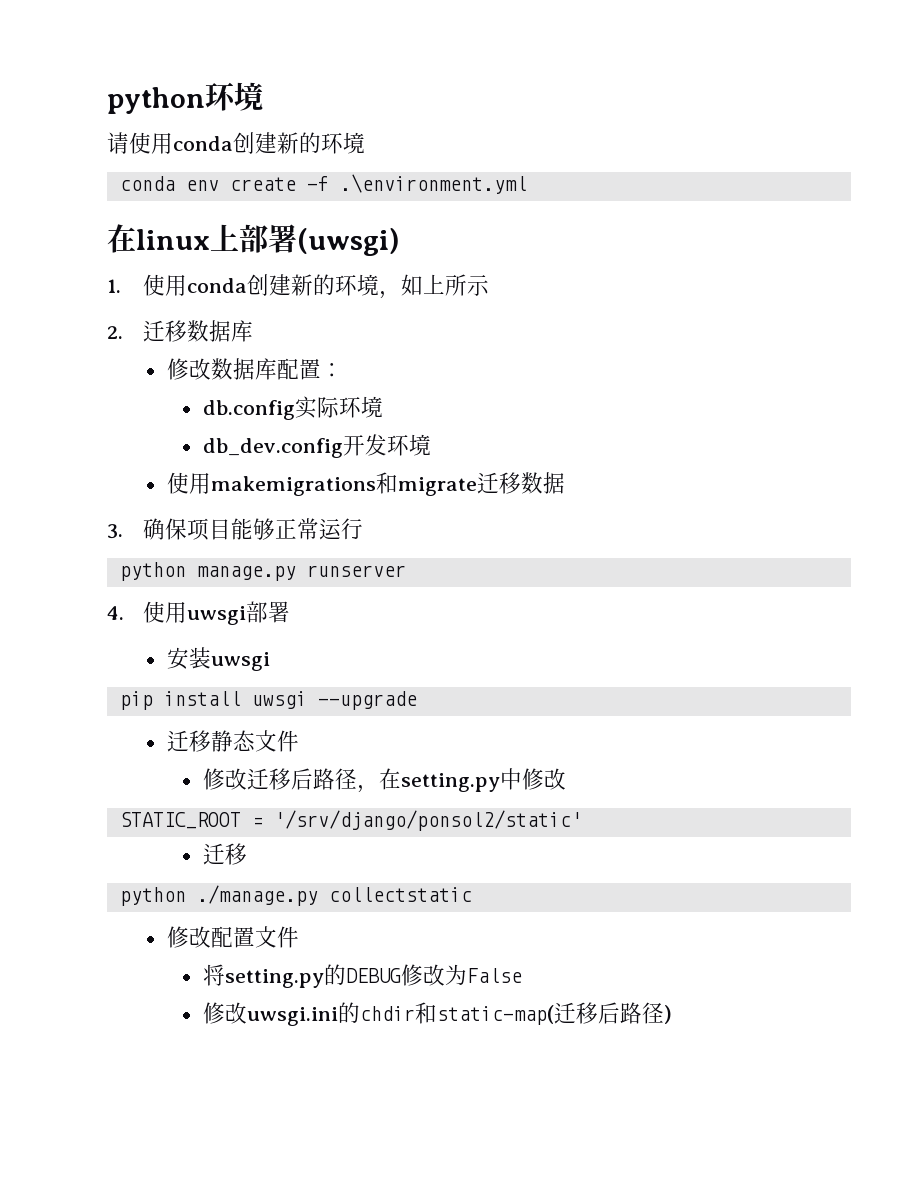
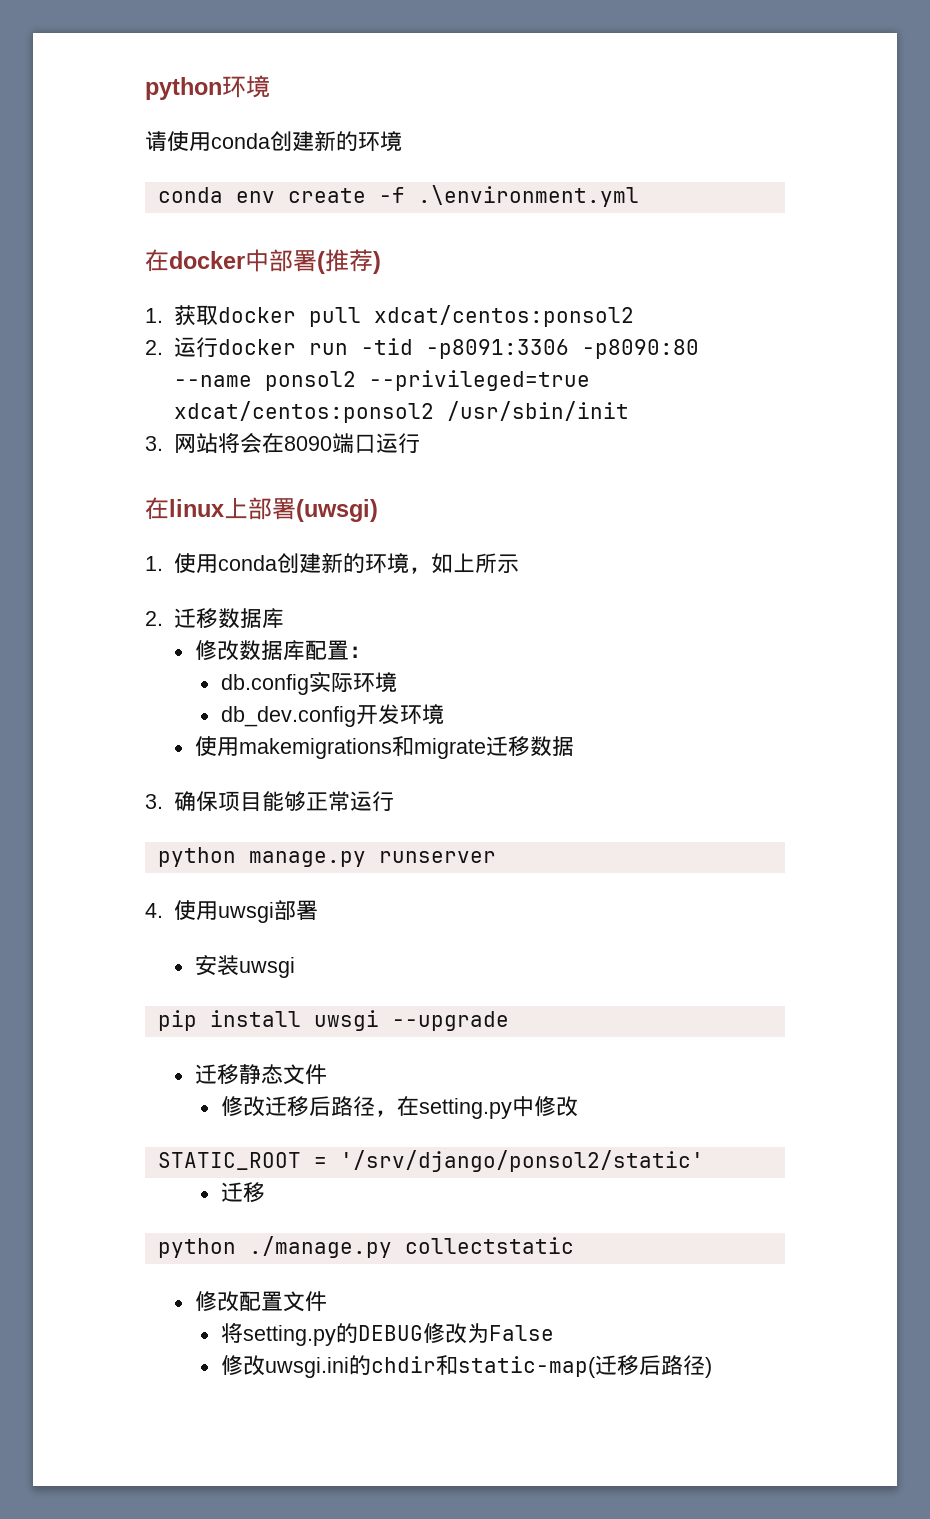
+ 在docker中部署(推荐)
+ 1.获取docker pull xdcat/centos:ponsol2
+ 2.运行docker run -tid -p8091:3306 -p8090:80 --name ponsol2 --privileged=true xdcat/centos:ponsol2 /usr/sbin/init
+ 3.网站将会在8090端口运行

